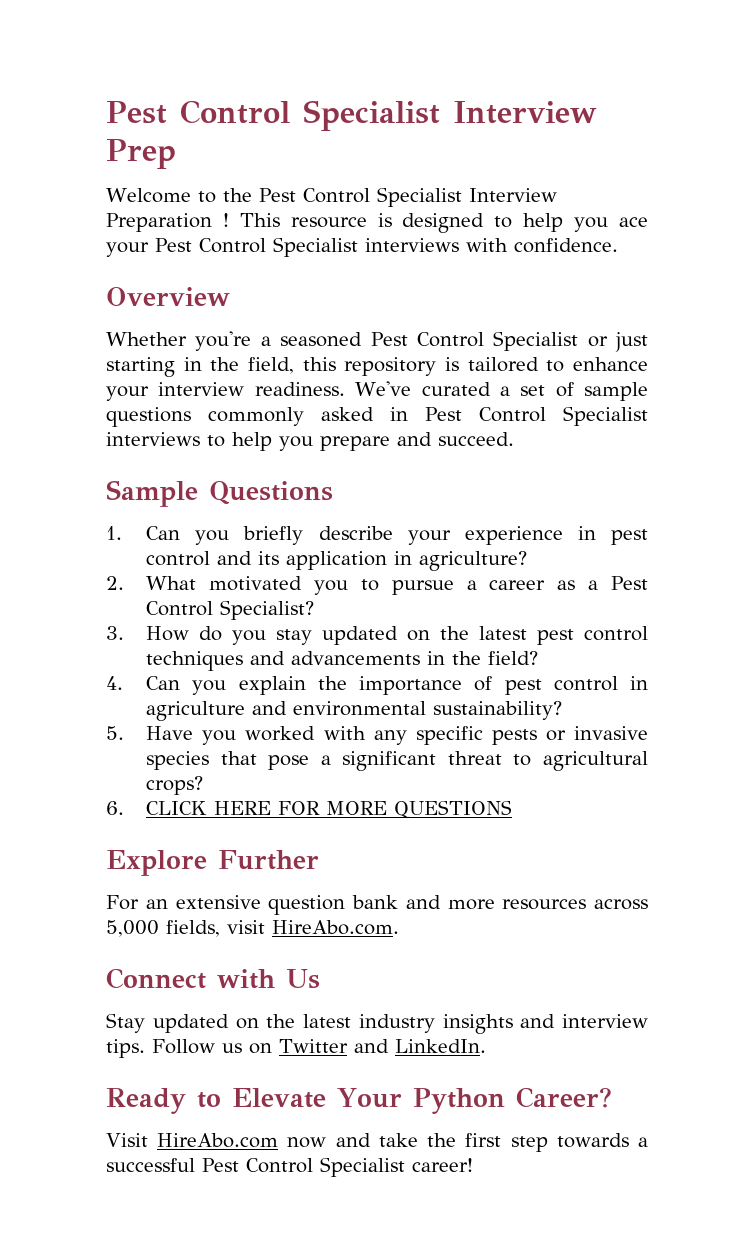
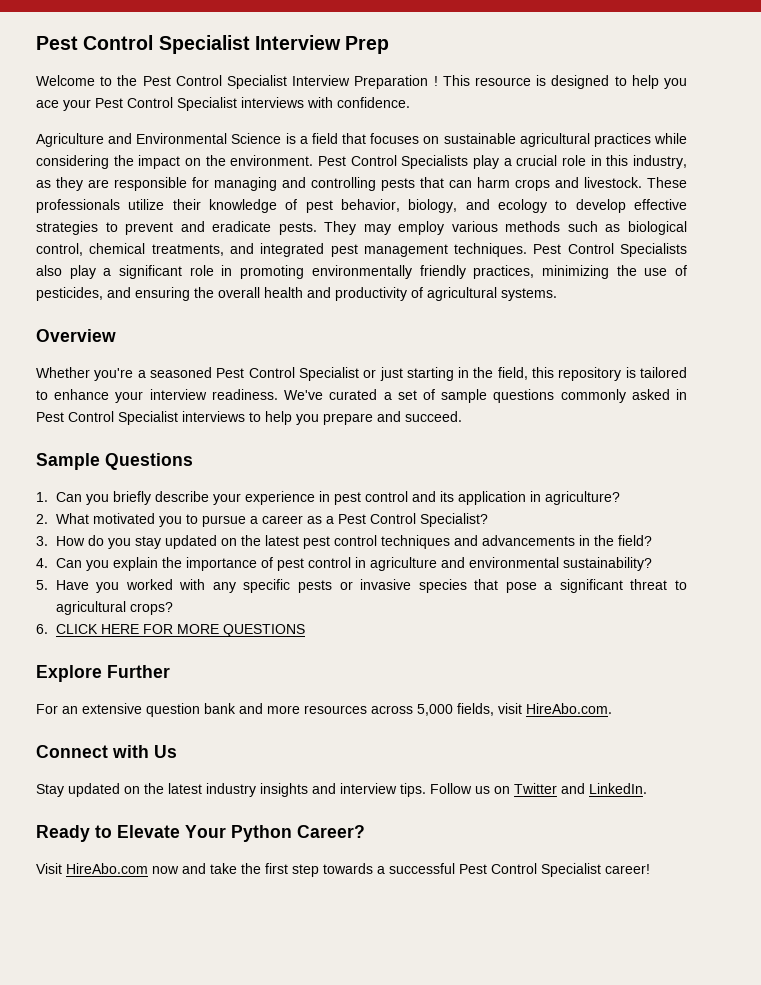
+ Agriculture and Environmental Science is a field that focuses on sustainable agricultural practices while considering the impact on the environment. Pest Control Specialists play a crucial role in this industry, as they are responsible for managing and controlling pests that can harm crops and livestock. These professionals utilize their knowledge of pest behavior, biology, and ecology to develop effective strategies to prevent and eradicate pests. They may employ various methods such as biological control, chemical treatments, and integrated pest management techniques. Pest Control Specialists also play a significant role in promoting environmentally friendly practices, minimizing the use of pesticides, and ensuring the overall health and productivity of agricultural systems.

